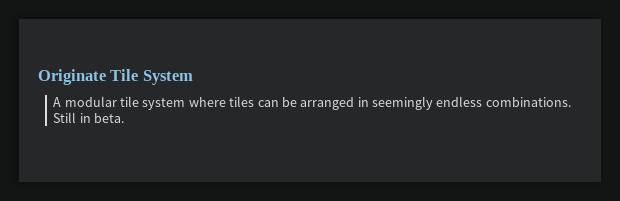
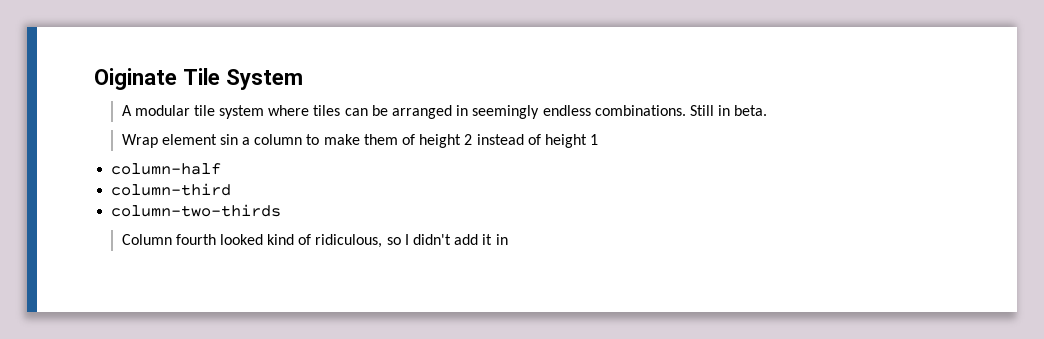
- Originate Tile System
+ Oiginate Tile System
+ Wrap element sin a column to make them of height 2 instead of height 1
+ column-half
+ column-third
+ column-two-thirds
+ Column fourth looked kind of ridiculous, so I didn't add it in

